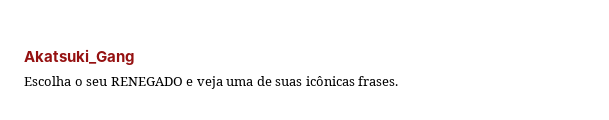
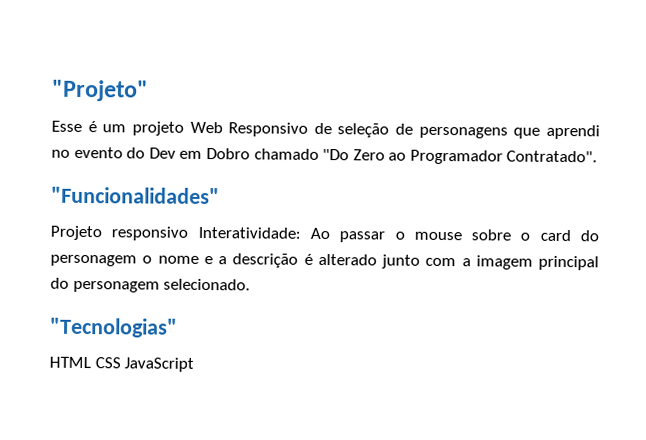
- Akatsuki_Gang
- Escolha o seu RENEGADO e veja uma de suas icônicas frases.
+ "Projeto"
+ Esse é um projeto Web Responsivo de seleção de personagens que aprendi no evento do Dev em Dobro chamado "Do Zero ao Programador Contratado".
+ "Funcionalidades"
+ Projeto responsivo Interatividade: Ao passar o mouse sobre o card do personagem o nome e a descrição é alterado junto com a imagem principal do personagem selecionado.
+ "Tecnologias"
+ HTML CSS JavaScript

